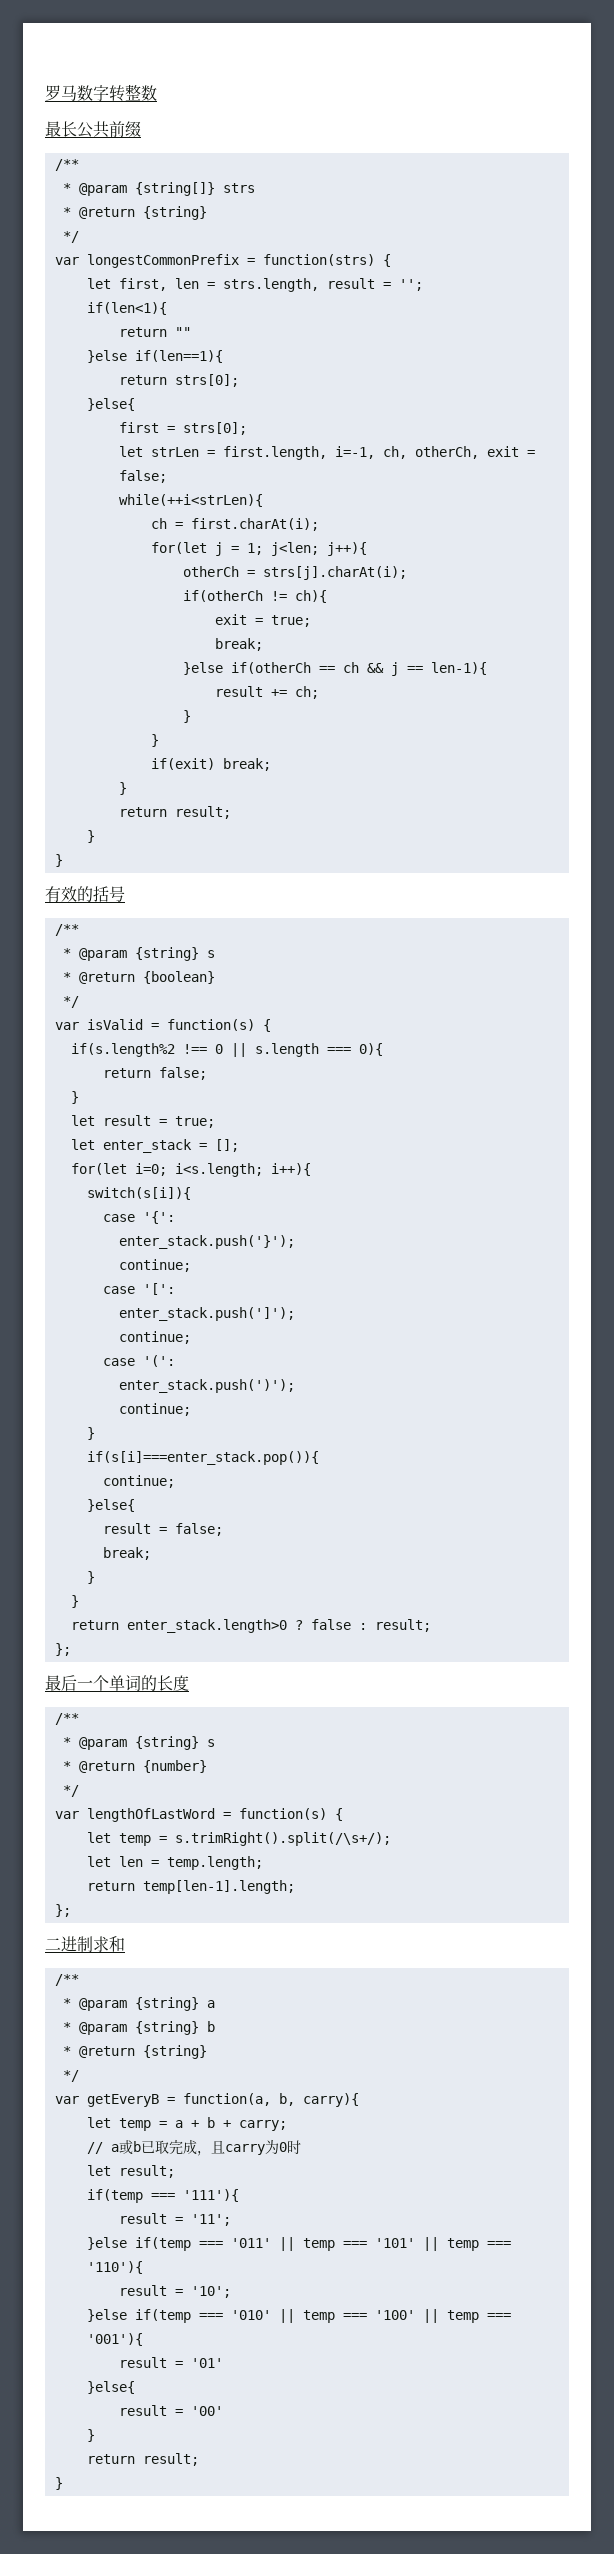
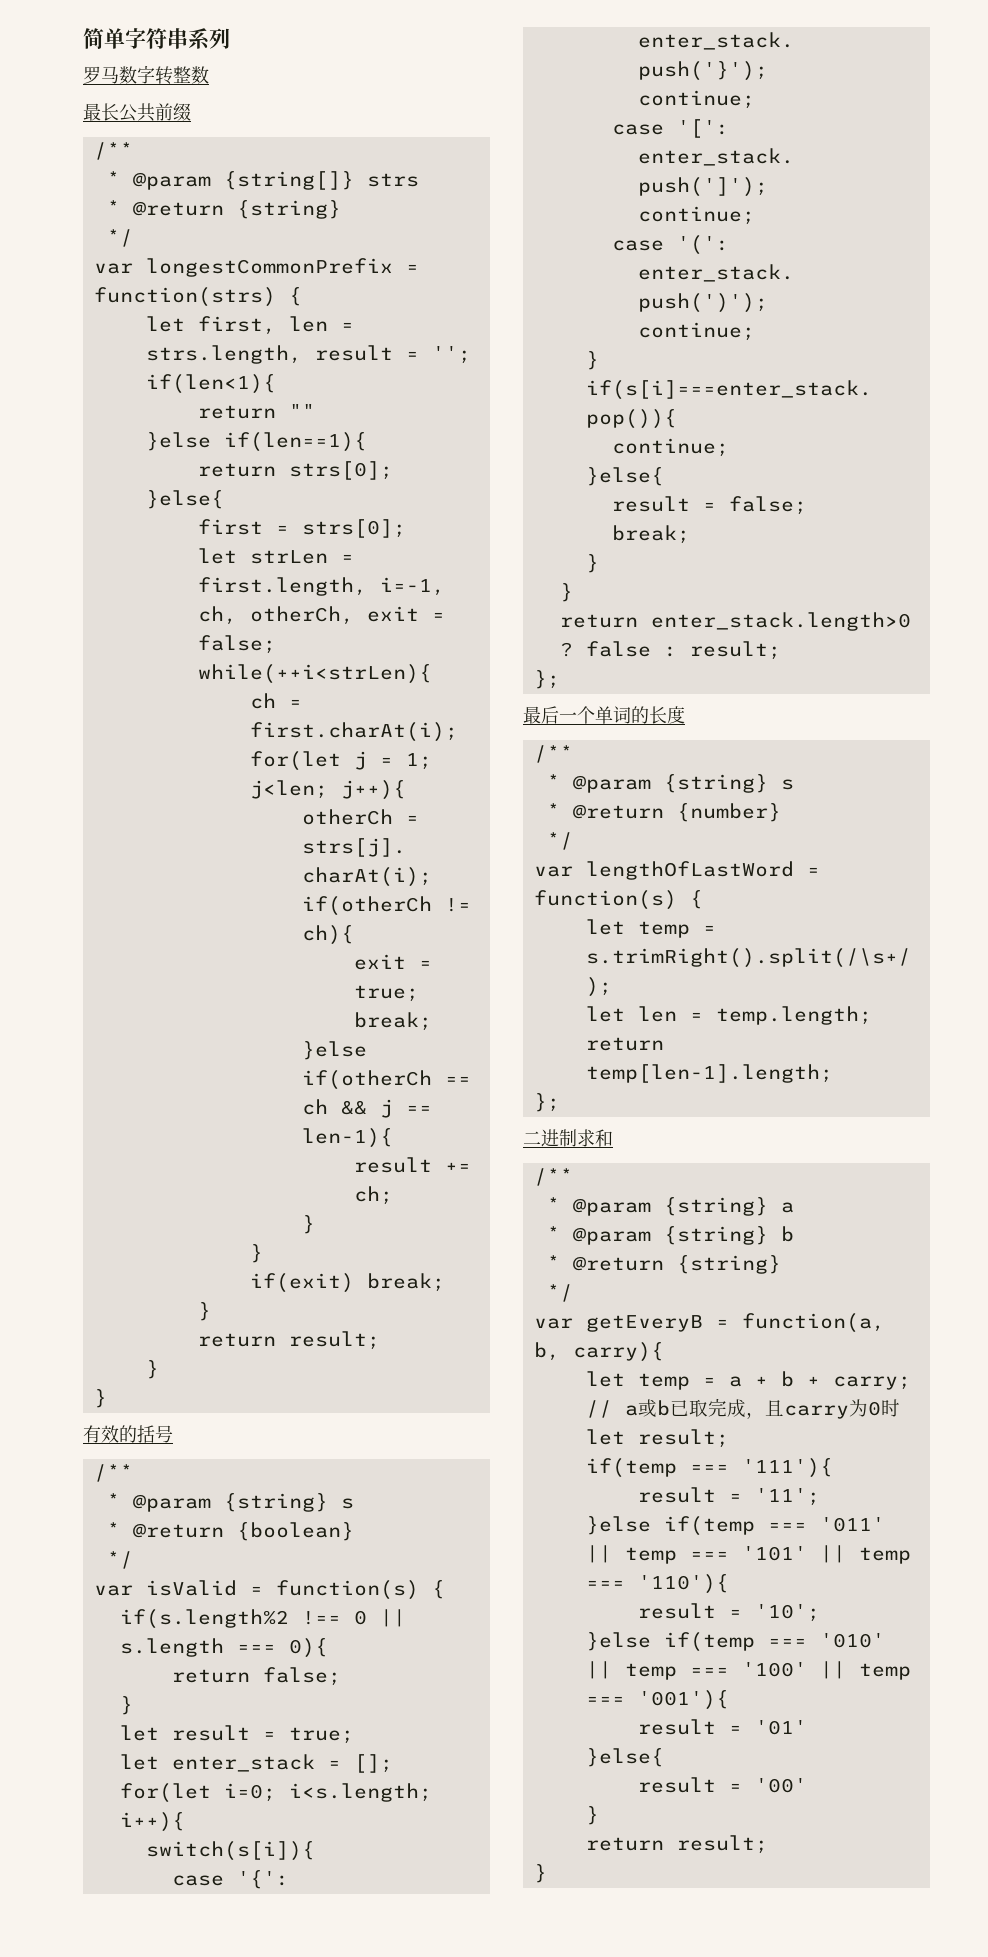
+ 简单字符串系列

